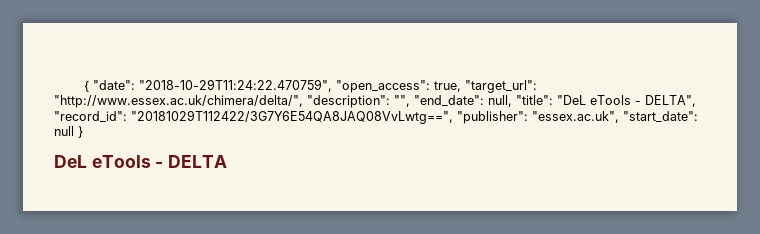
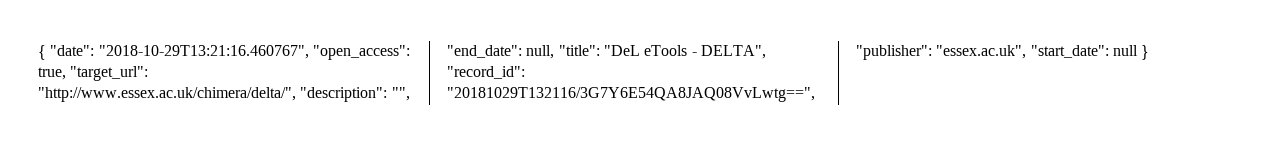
- { "date": "2018-10-29T11:24:22.470759", "open_access": true, "target_url": "http://www.essex.ac.uk/chimera/delta/", "description": "", "end_date": null, "title": "DeL eTools - DELTA", "record_id": "20181029T112422/3G7Y6E54QA8JAQ08VvLwtg==", "publisher": "essex.ac.uk", "start_date": null }
+ { "date": "2018-10-29T13:21:16.460767", "open_access": true, "target_url": "http://www.essex.ac.uk/chimera/delta/", "description": "", "end_date": null, "title": "DeL eTools - DELTA", "record_id": "20181029T132116/3G7Y6E54QA8JAQ08VvLwtg==", "publisher": "essex.ac.uk", "start_date": null }
- DeL eTools - DELTA

